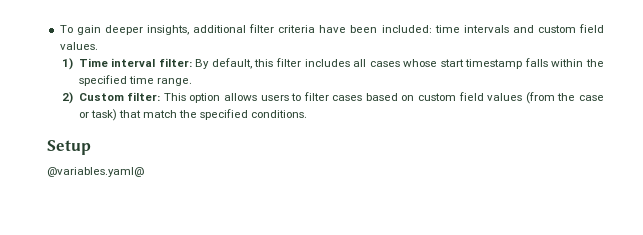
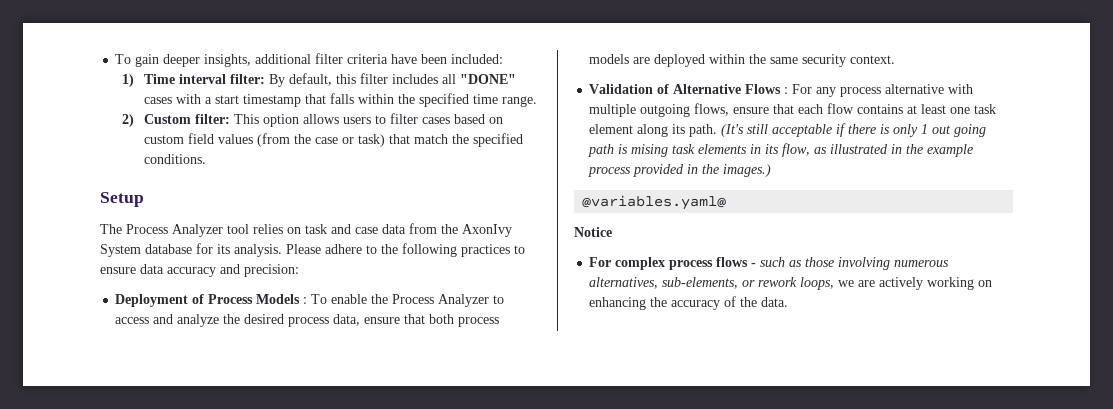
- To gain deeper insights, additional filter criteria have been included: time intervals and custom field values.
+ To gain deeper insights, additional filter criteria have been included:
- 1) Time interval filter: By default, this filter includes all cases whose start timestamp falls within the specified time range.
+ 1) Time interval filter: By default, this filter includes all "DONE" cases with a start timestamp that falls within the specified time range.
+ The Process Analyzer tool relies on task and case data from the AxonIvy System database for its analysis. Please adhere to the following practices to ensure data accuracy and precision:
+ Deployment of Process Models : To enable the Process Analyzer to access and analyze the desired process data, ensure that both process models are deployed within the same security context.
+ Validation of Alternative Flows : For any process alternative with multiple outgoing flows, ensure that each flow contains at least one task element along its path. (It's still acceptable if there is only 1 out going path is mising task elements in its flow, as illustrated in the example process provided in the images.)
  @variables.yaml@
+ Notice
+ For complex process flows - such as those involving numerous alternatives, sub-elements, or rework loops, we are actively working on enhancing the accuracy of the data.

